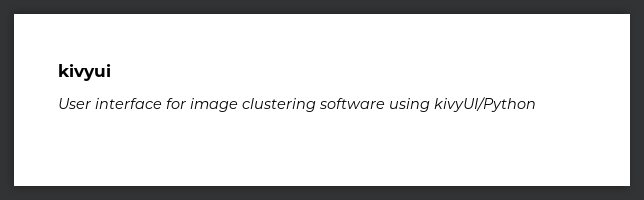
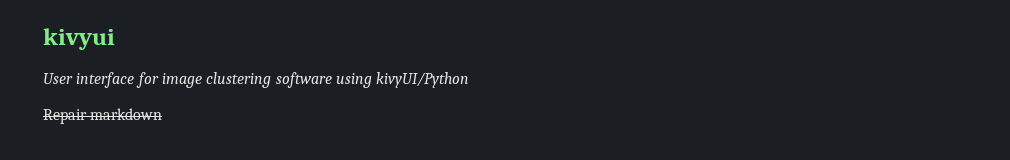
+ Repair markdown

